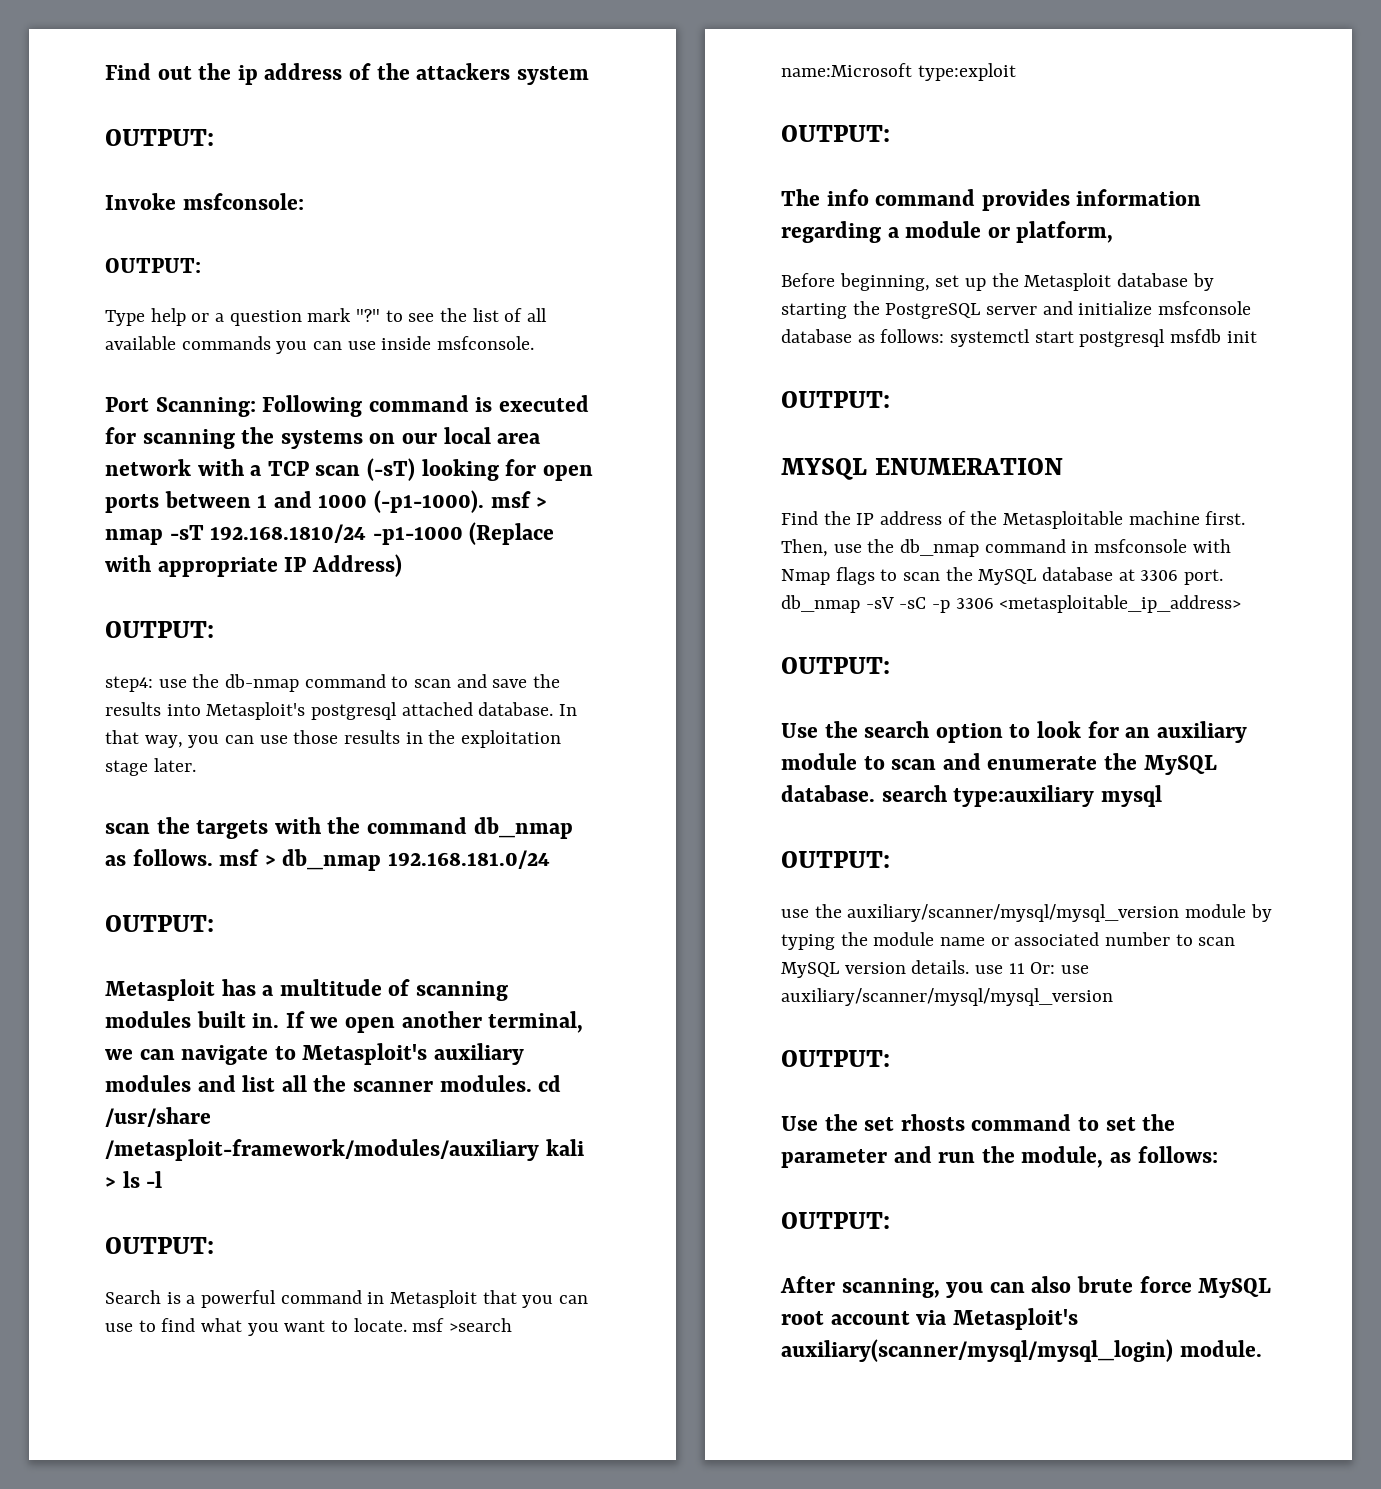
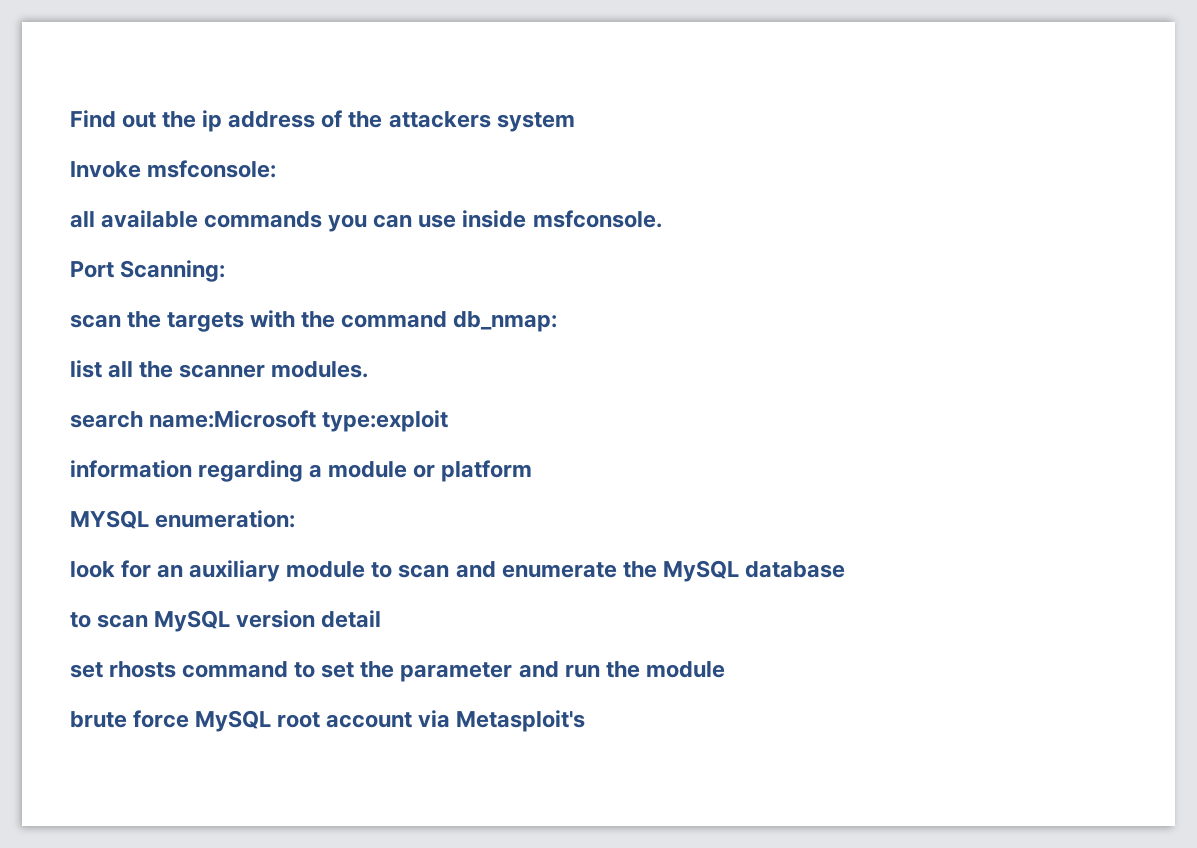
  Find out the ip address of the attackers system
- OUTPUT:
  Invoke msfconsole:
- OUTPUT:
- Type help or a question mark "?" to see the list of all available commands you can use inside msfconsole.
+ all available commands you can use inside msfconsole.
- Port Scanning: Following command is executed for scanning the systems on our local area network with a TCP scan (-sT) looking for open ports between 1 and 1000 (-p1-1000). msf > nmap -sT 192.168.1810/24 -p1-1000 (Replace with appropriate IP Address)
- OUTPUT:
- step4: use the db-nmap command to scan and save the results into Metasploit's postgresql attached database. In that way, you can use those results in the exploitation stage later.
+ Port Scanning:
- scan the targets with the command db_nmap as follows. msf > db_nmap 192.168.181.0/24
- OUTPUT:
- Metasploit has a multitude of scanning modules built in. If we open another terminal, we can navigate to Metasploit's auxiliary modules and list all the scanner modules. cd /usr/share /metasploit-framework/modules/auxiliary kali > ls -l
- OUTPUT:
- Search is a powerful command in Metasploit that you can use to find what you want to locate. msf >search name:Microsoft type:exploit
- OUTPUT:
- The info command provides information regarding a module or platform,
- Before beginning, set up the Metasploit database by starting the PostgreSQL server and initialize msfconsole database as follows: systemctl start postgresql msfdb init
- OUTPUT:
- MYSQL ENUMERATION
- Find the IP address of the Metasploitable machine first. Then, use the db_nmap command in msfconsole with Nmap flags to scan the MySQL database at 3306 port. db_nmap -sV -sC -p 3306 <metasploitable_ip_address>
- OUTPUT:
- Use the search option to look for an auxiliary module to scan and enumerate the MySQL database. search type:auxiliary mysql
- OUTPUT:
- use the auxiliary/scanner/mysql/mysql_version module by typing the module name or associated number to scan MySQL version details. use 11 Or: use auxiliary/scanner/mysql/mysql_version
- OUTPUT:
- Use the set rhosts command to set the parameter and run the module, as follows:
- OUTPUT:
- After scanning, you can also brute force MySQL root account via Metasploit's auxiliary(scanner/mysql/mysql_login) module.
+ scan the targets with the command db_nmap:
+ list all the scanner modules.
+ search name:Microsoft type:exploit
+ information regarding a module or platform
+ MYSQL enumeration:
+ look for an auxiliary module to scan and enumerate the MySQL database
+ to scan MySQL version detail
+ set rhosts command to set the parameter and run the module
+ brute force MySQL root account via Metasploit's

